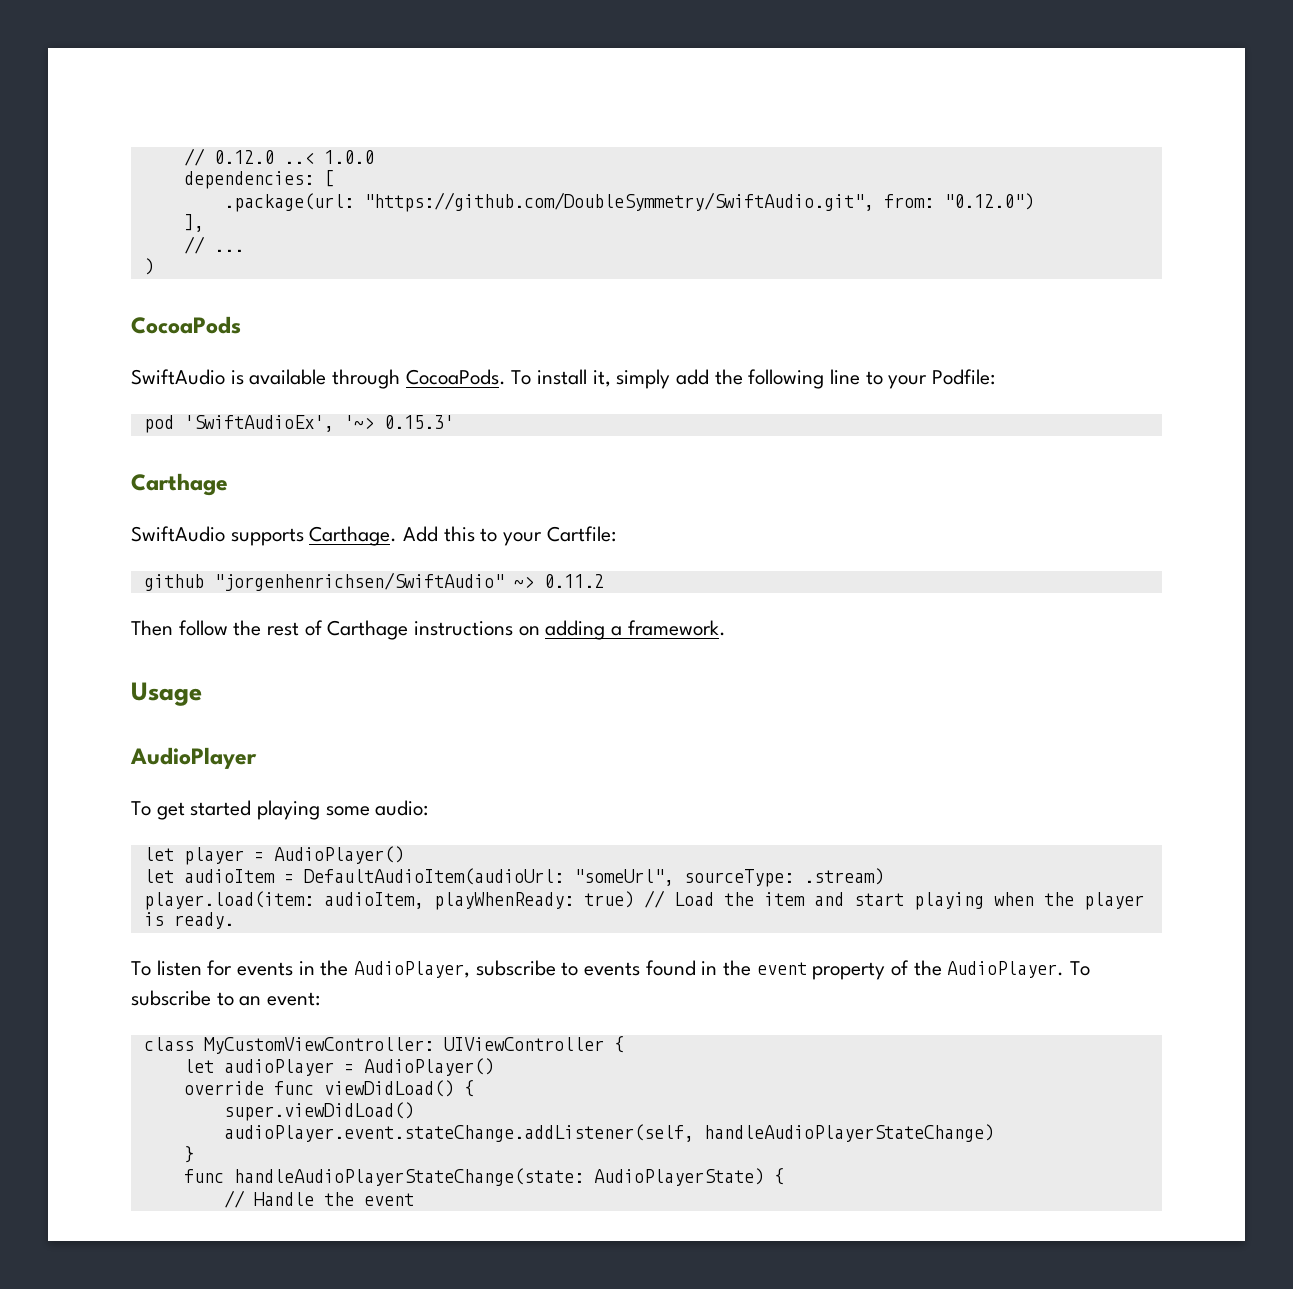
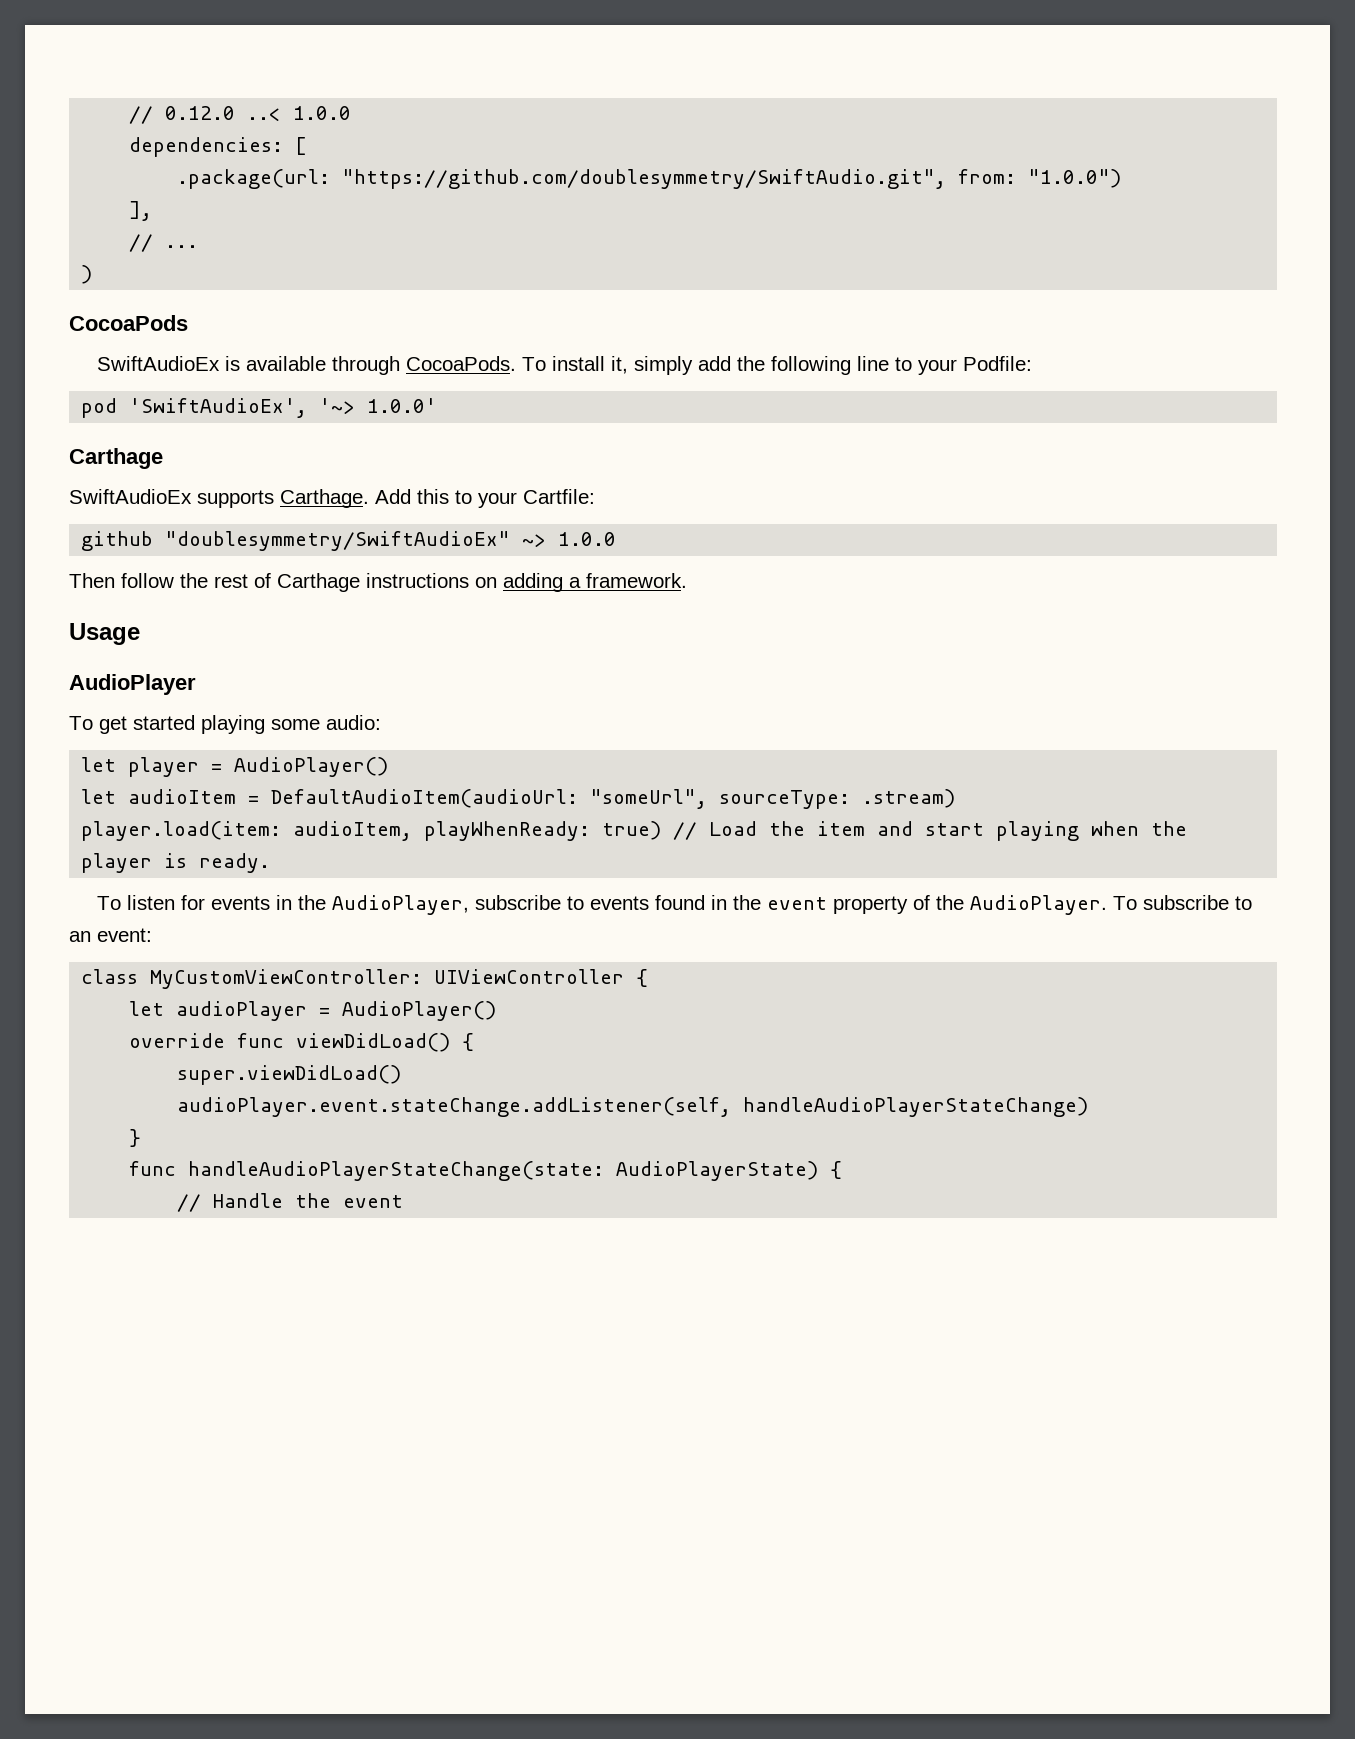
- .package(url: "https://github.com/DoubleSymmetry/SwiftAudio.git", from: "0.12.0")
+ .package(url: "https://github.com/doublesymmetry/SwiftAudio.git", from: "1.0.0")
- SwiftAudio is available through CocoaPods.
+ SwiftAudioEx is available through CocoaPods.
- pod 'SwiftAudioEx', '~> 0.15.3'
+ pod 'SwiftAudioEx', '~> 1.0.0'
- SwiftAudio supports Carthage.
+ SwiftAudioEx supports Carthage.
- github "jorgenhenrichsen/SwiftAudio" ~> 0.11.2
+ github "doublesymmetry/SwiftAudioEx" ~> 1.0.0

